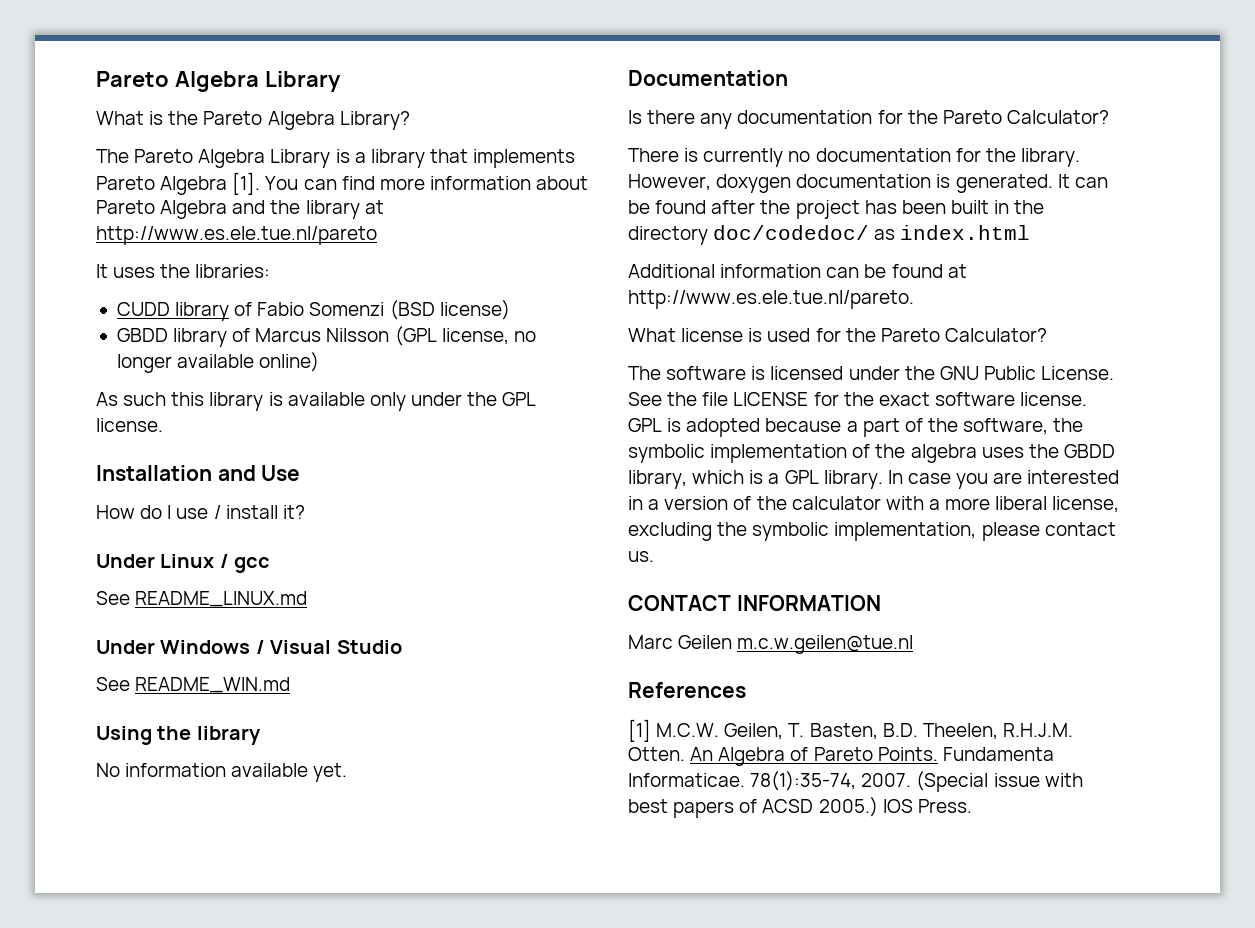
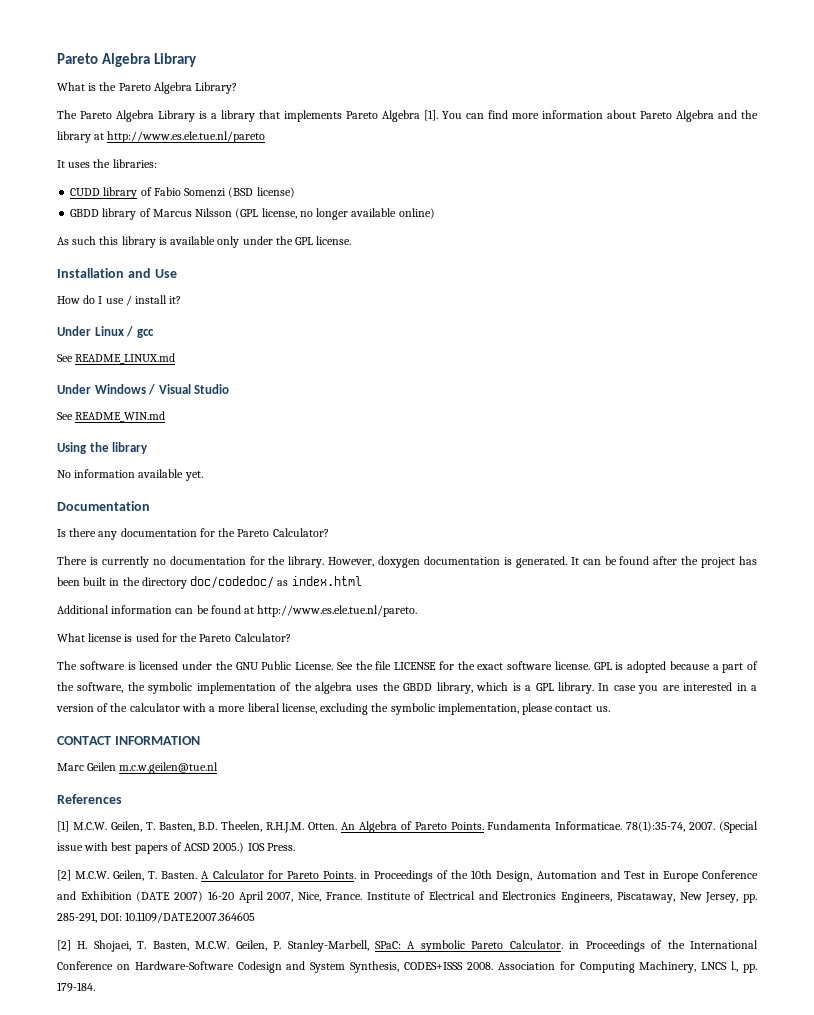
+ [2] M.C.W. Geilen, T. Basten. A Calculator for Pareto Points. in Proceedings of the 10th Design, Automation and Test in Europe Conference and Exhibition (DATE 2007) 16-20 April 2007, Nice, France. Institute of Electrical and Electronics Engineers, Piscataway, New Jersey, pp. 285-291, DOI: 10.1109/DATE.2007.364605
+ [2] H. Shojaei, T. Basten, M.C.W. Geilen, P. Stanley-Marbell, SPaC: A symbolic Pareto Calculator. in Proceedings of the International Conference on Hardware-Software Codesign and System Synthesis, CODES+ISSS 2008. Association for Computing Machinery, LNCS l., pp. 179-184.

